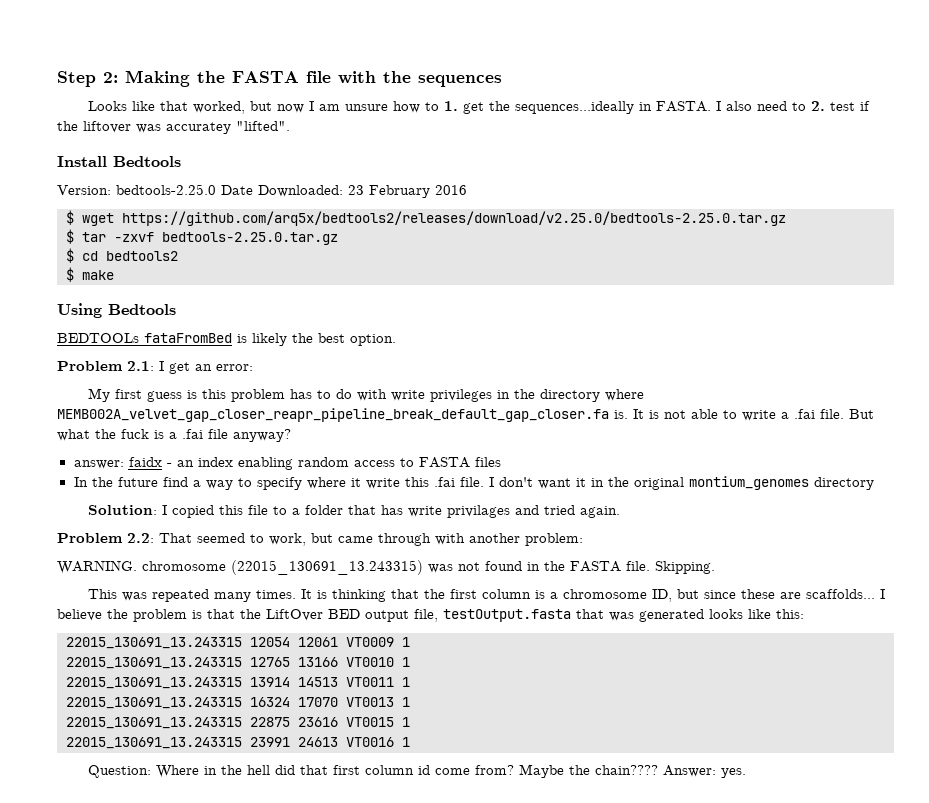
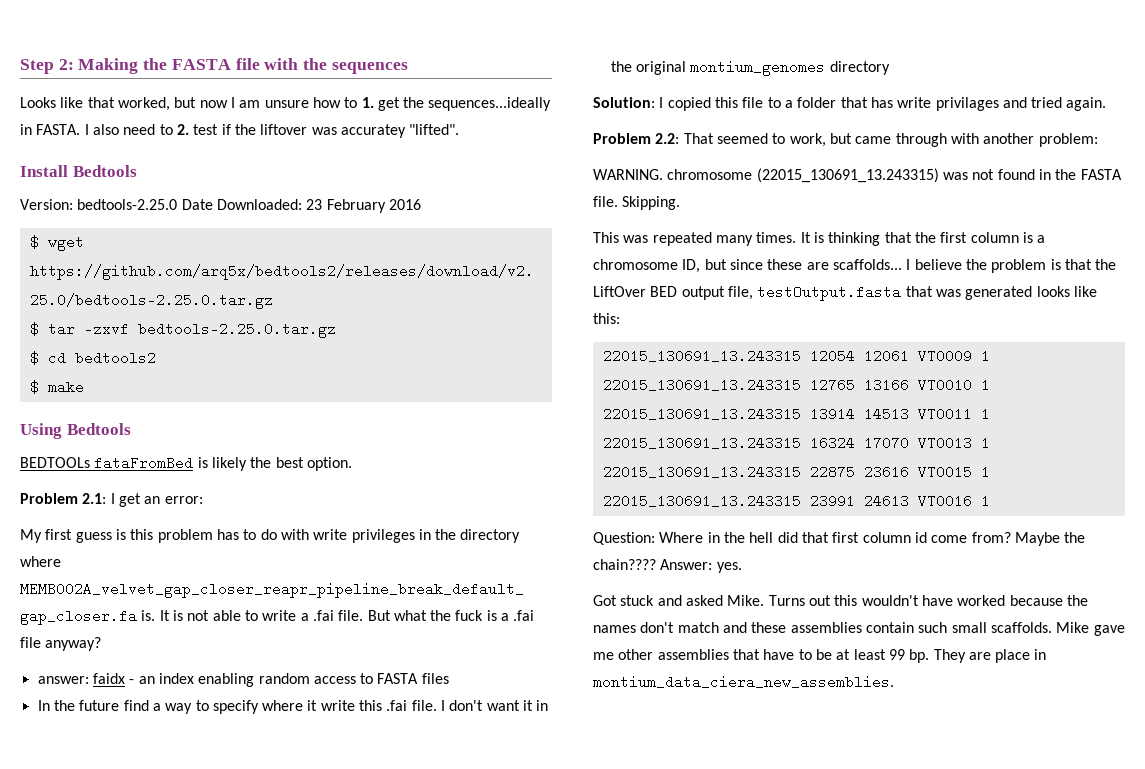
+ Got stuck and asked Mike. Turns out this wouldn't have worked because the names don't match and these assemblies contain such small scaffolds. Mike gave me other assemblies that have to be at least 99 bp. They are place in montium_data_ciera_new_assemblies.

